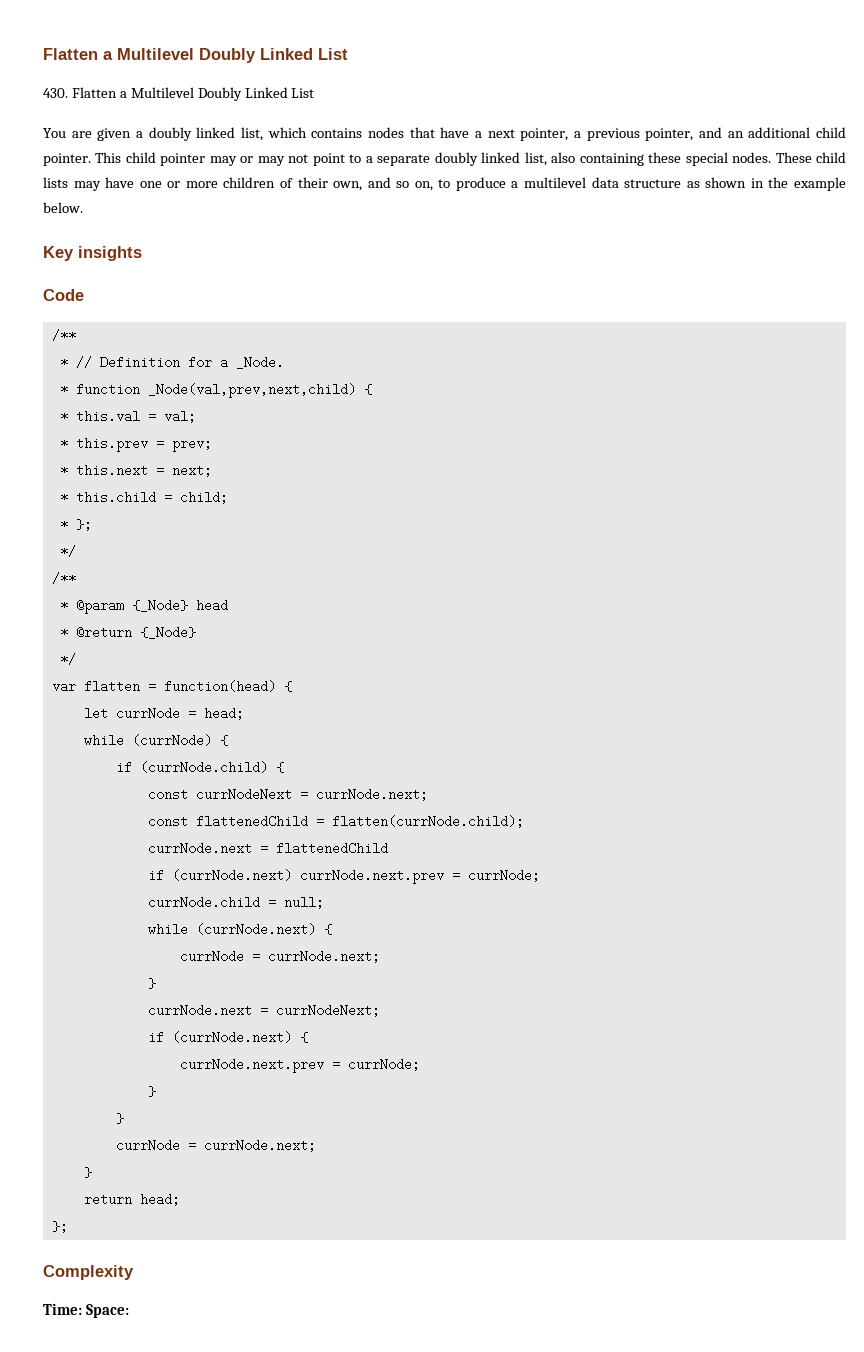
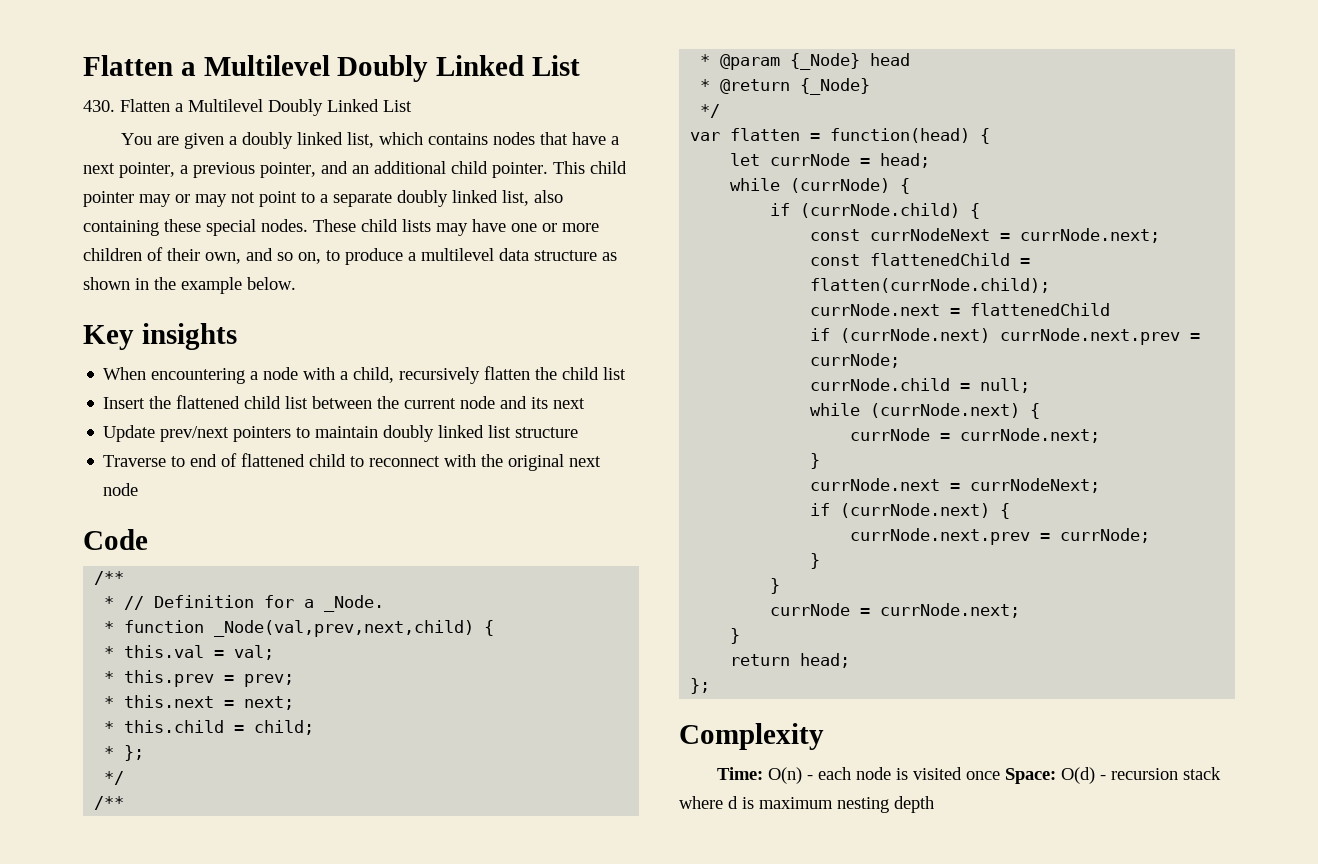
+ When encountering a node with a child, recursively flatten the child list
+ Insert the flattened child list between the current node and its next
+ Update prev/next pointers to maintain doubly linked list structure
+ Traverse to end of flattened child to reconnect with the original next node
- Time: Space:
+ Time: O(n) - each node is visited once Space: O(d) - recursion stack where d is maximum nesting depth

